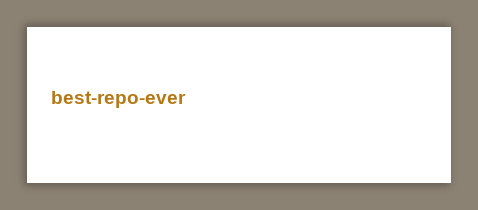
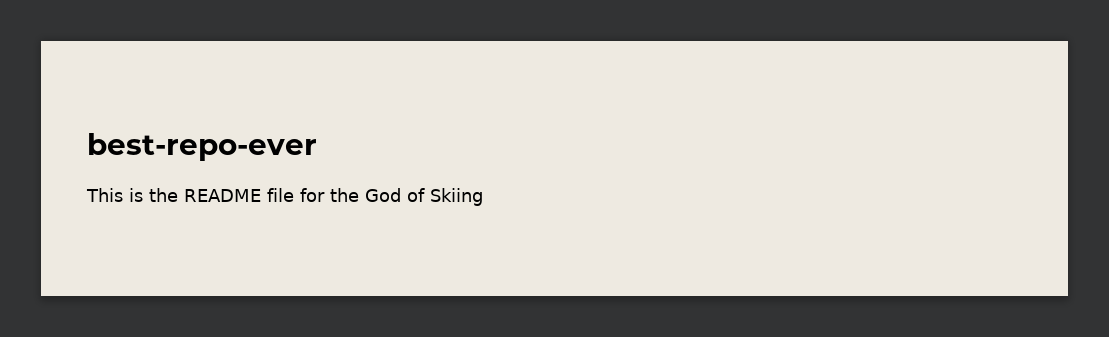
+ This is the README file for the God of Skiing

